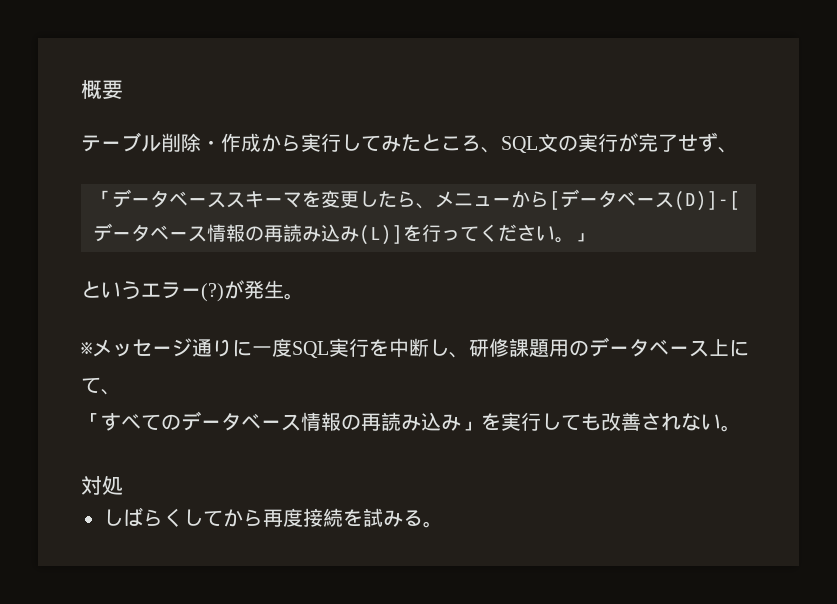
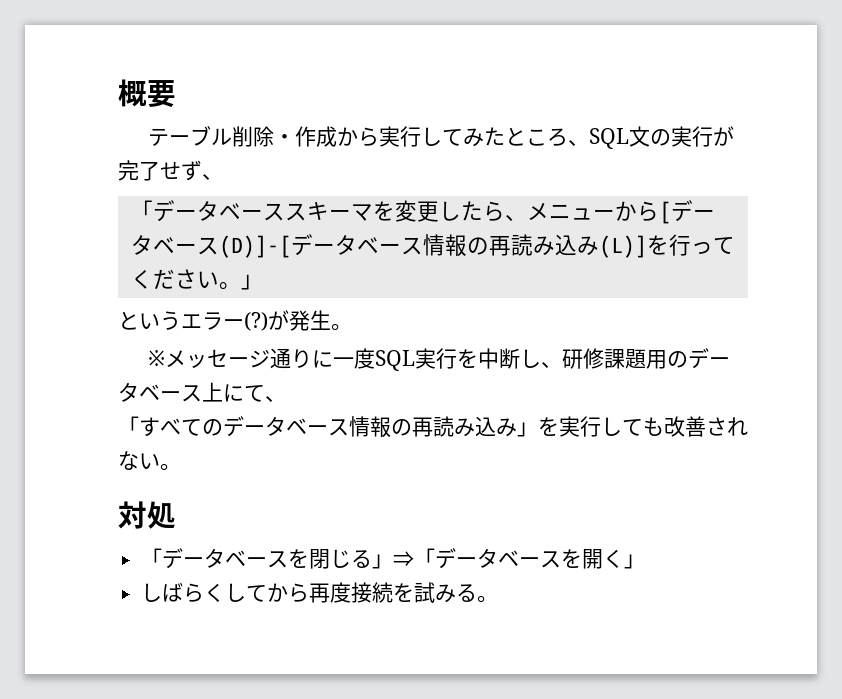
+ 「データベースを閉じる」⇒「データベースを開く」

